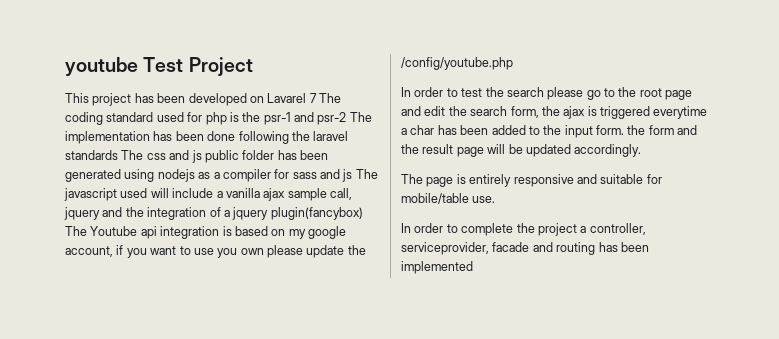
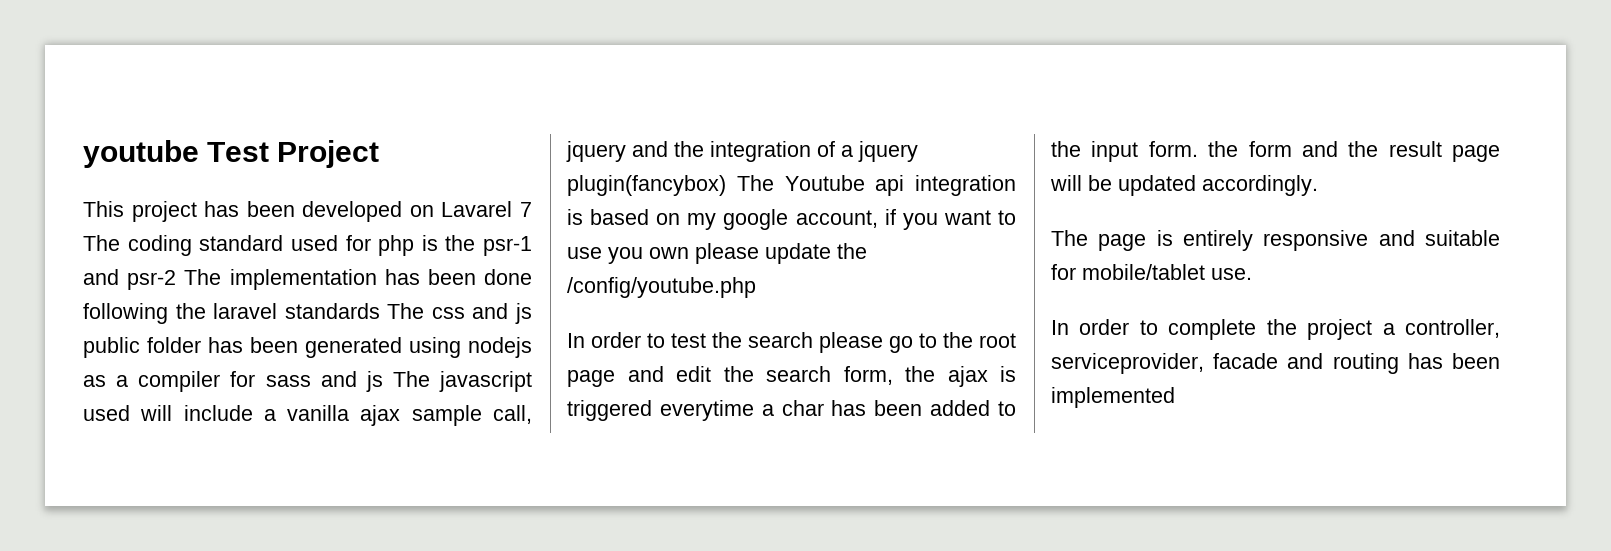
- The page is entirely responsive and suitable for mobile/table use.
+ The page is entirely responsive and suitable for mobile/tablet use.

